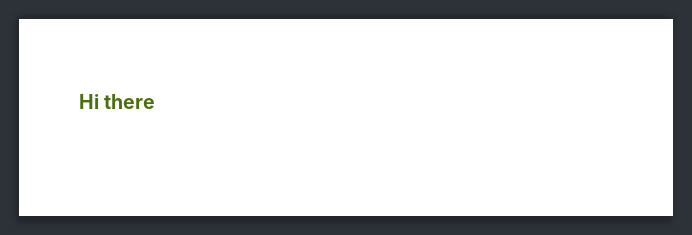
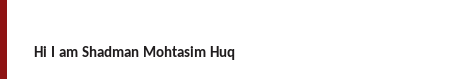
- Hi there
+ Hi I am Shadman Mohtasim Huq

